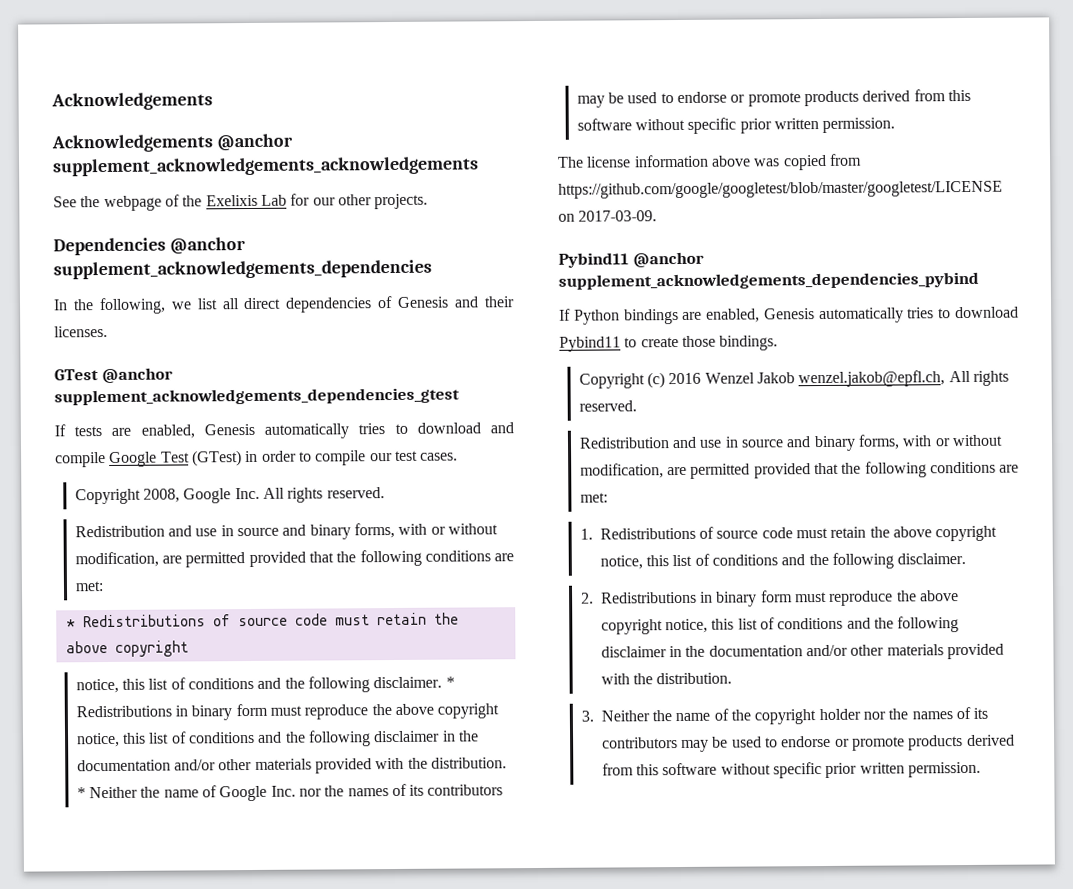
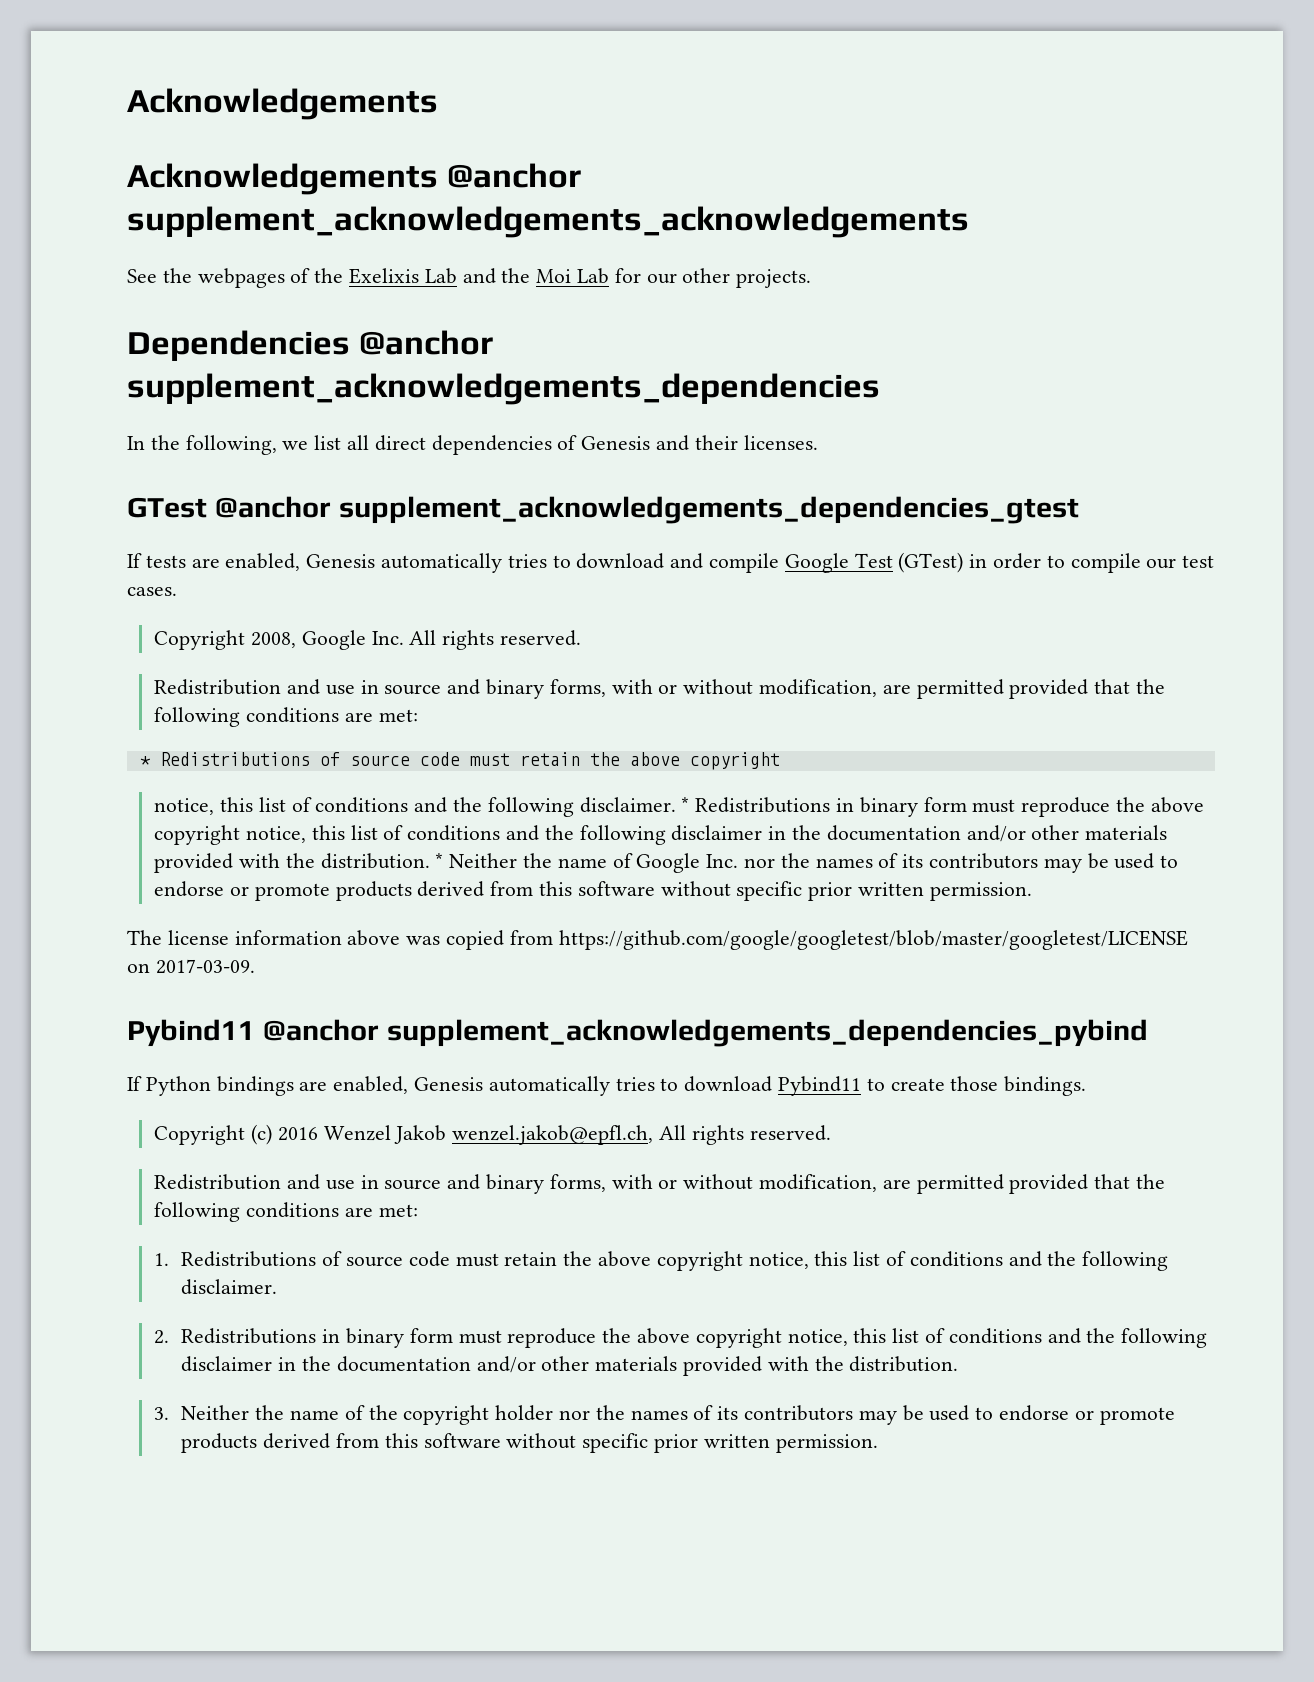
- See the webpage of the Exelixis Lab for our other projects.
+ See the webpages of the Exelixis Lab and the Moi Lab for our other projects.

